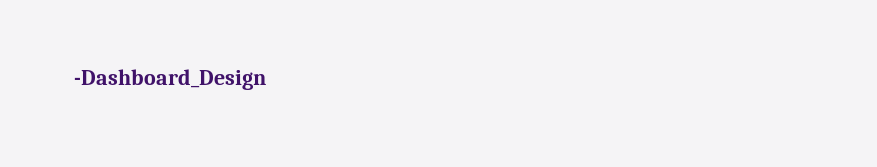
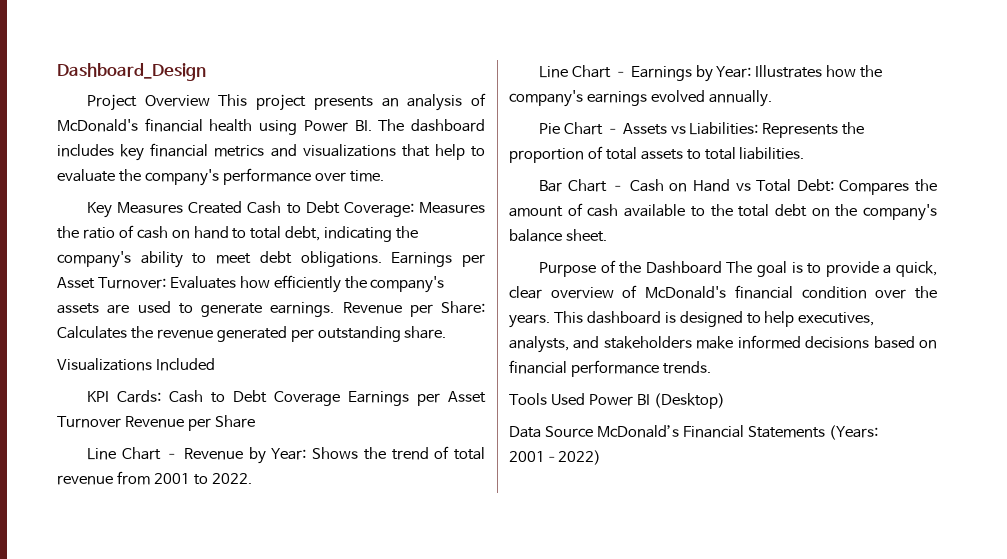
- -Dashboard_Design
+ Dashboard_Design
+ Project Overview This project presents an analysis of McDonald's financial health using Power BI. The dashboard includes key financial metrics and visualizations that help to evaluate the company's performance over time.
+ Key Measures Created Cash to Debt Coverage: Measures the ratio of cash on hand to total debt, indicating the company's ability to meet debt obligations. Earnings per Asset Turnover: Evaluates how efficiently the company's assets are used to generate earnings. Revenue per Share: Calculates the revenue generated per outstanding share.
+ Visualizations Included
+ KPI Cards: Cash to Debt Coverage Earnings per Asset Turnover Revenue per Share
+ Line Chart – Revenue by Year: Shows the trend of total revenue from 2001 to 2022.
+ Line Chart – Earnings by Year: Illustrates how the company's earnings evolved annually.
+ Pie Chart – Assets vs Liabilities: Represents the proportion of total assets to total liabilities.
+ Bar Chart – Cash on Hand vs Total Debt: Compares the amount of cash available to the total debt on the company's balance sheet.
+ Purpose of the Dashboard The goal is to provide a quick, clear overview of McDonald's financial condition over the years. This dashboard is designed to help executives, analysts, and stakeholders make informed decisions based on financial performance trends.
+ Tools Used Power BI (Desktop)
+ Data Source McDonald’s Financial Statements (Years: 2001–2022)

